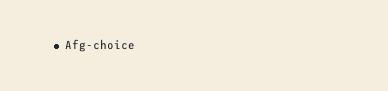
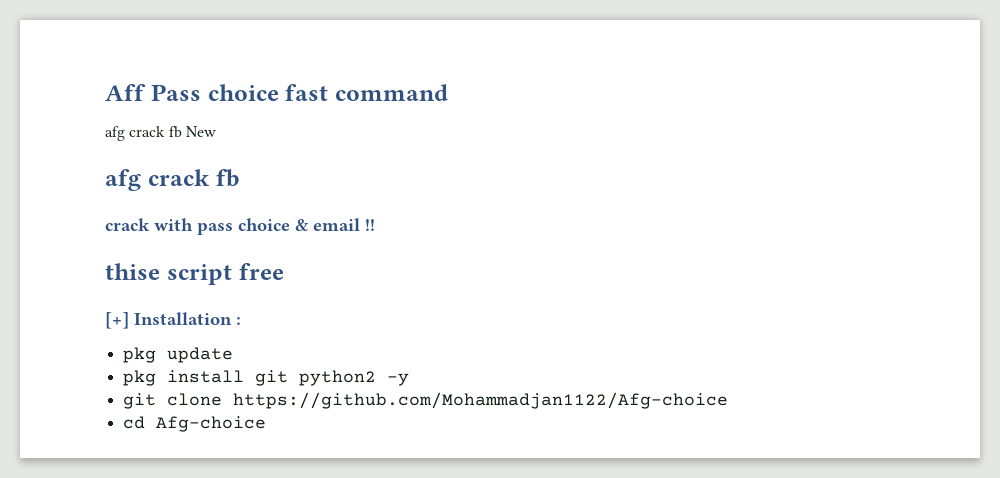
- Afg-choice
+ Aff Pass choice fast command
+ afg crack fb New
+ afg crack fb
+ crack with pass choice & email !!
+ thise script free
+ [+] Installation :
+ pkg update
+ pkg install git python2 -y
+ git clone https://github.com/Mohammadjan1122/Afg-choice
+ cd Afg-choice

